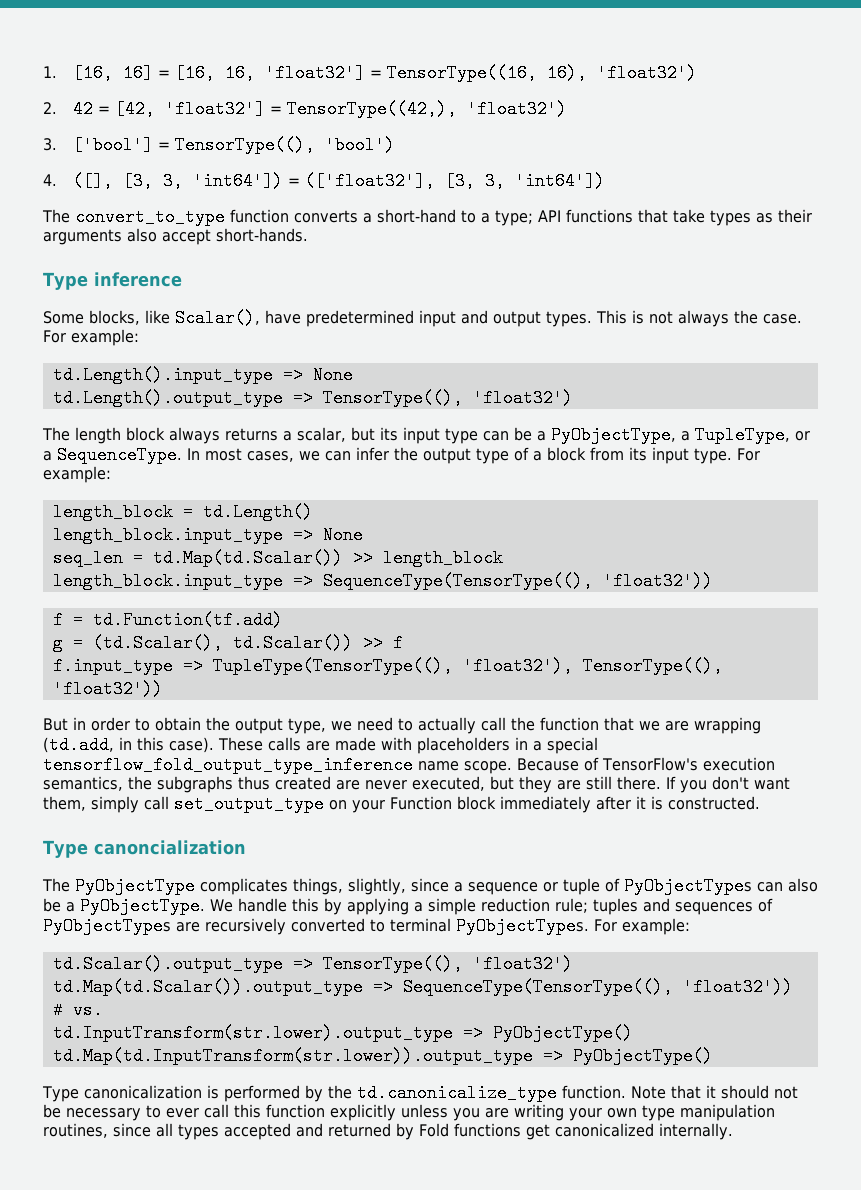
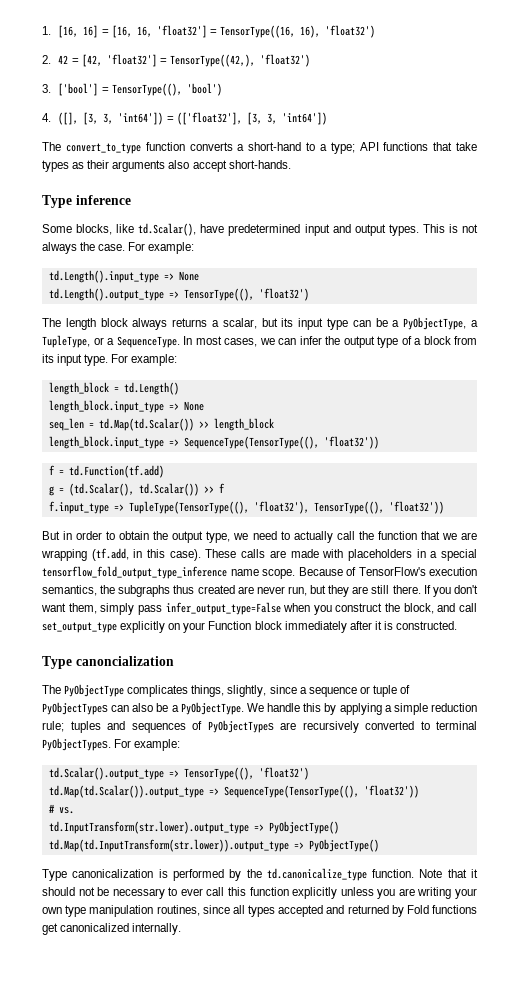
- Some blocks, like Scalar(), have predetermined input and output types.
+ Some blocks, like td.Scalar(), have predetermined input and output types.
- But in order to obtain the output type, we need to actually call the function that we are wrapping (td.add, in this case).
+ But in order to obtain the output type, we need to actually call the function that we are wrapping (tf.add, in this case).
- Because of TensorFlow's execution semantics, the subgraphs thus created are never executed, but they are still there.
+ Because of TensorFlow's execution semantics, the subgraphs thus created are never run, but they are still there.
- If you don't want them, simply call set_output_type on your Function block immediately after it is constructed.
+ If you don't want them, simply pass infer_output_type=False when you construct the block, and call set_output_type explicitly on your Function block immediately after it is constructed.

